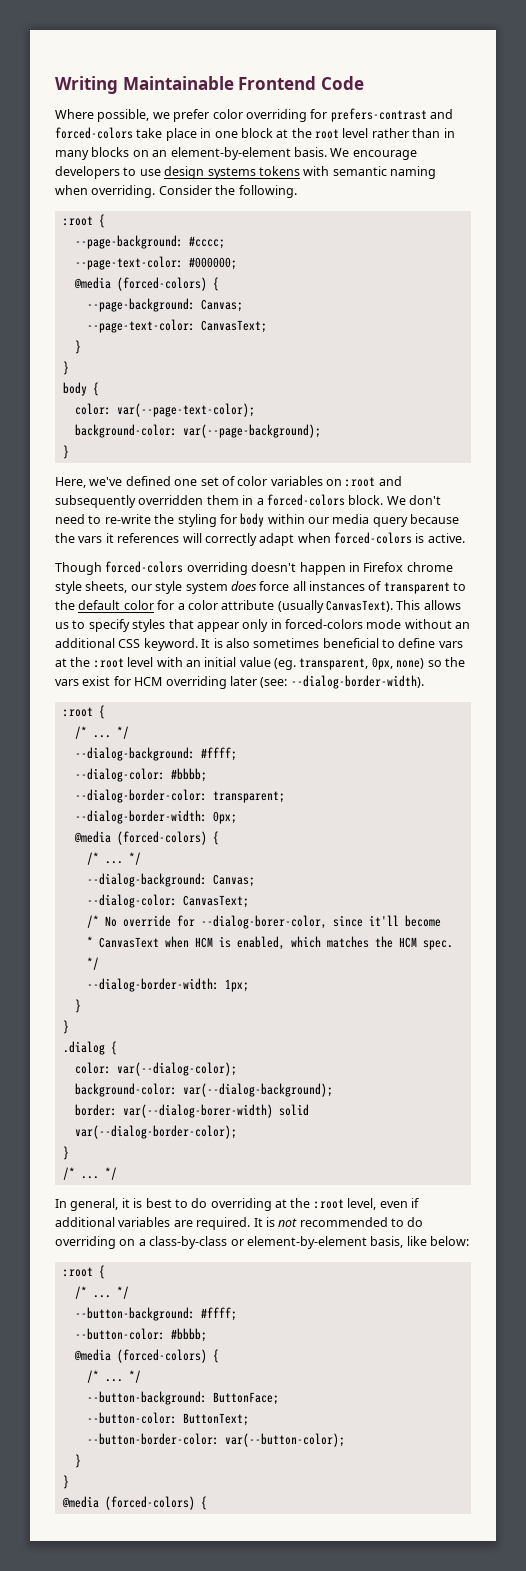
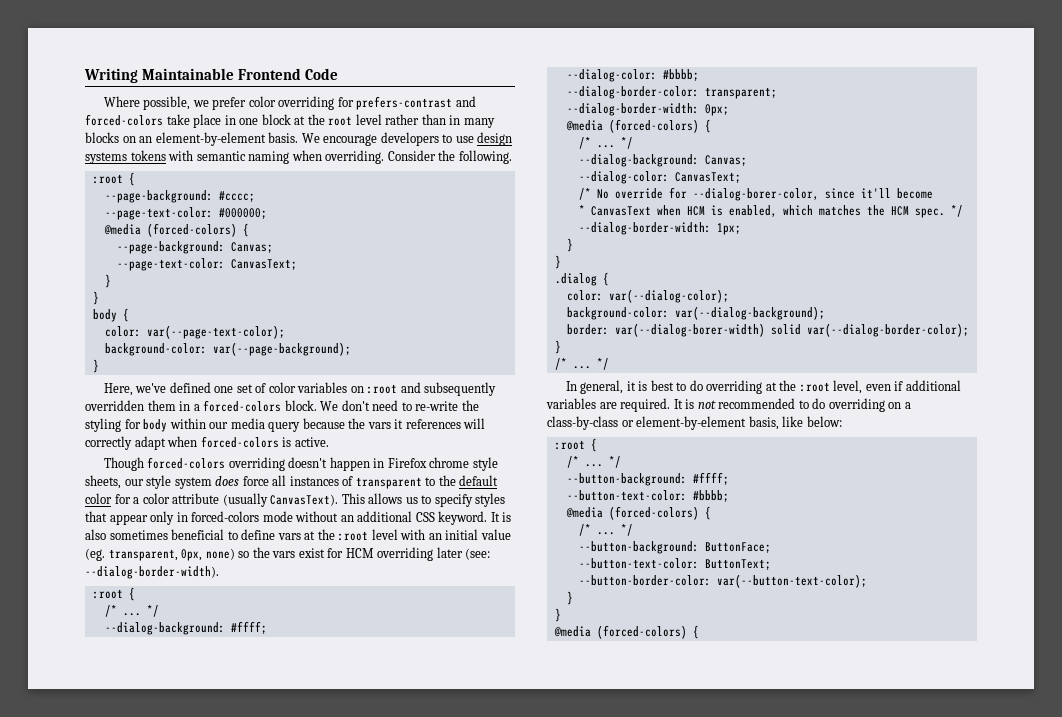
- --button-color: #bbbb;
+ --button-text-color: #bbbb;
- --button-color: ButtonText;
+ --button-text-color: ButtonText;
- --button-border-color: var(--button-color);
+ --button-border-color: var(--button-text-color);

